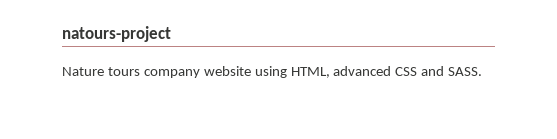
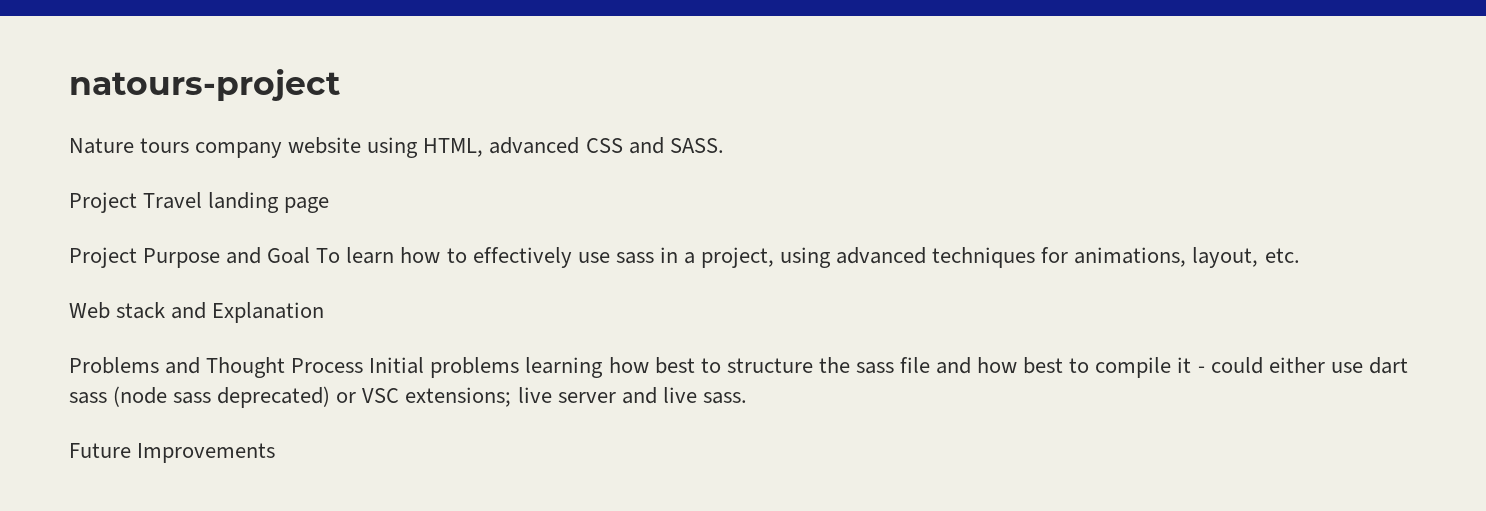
+ Project Travel landing page
+ Project Purpose and Goal To learn how to effectively use sass in a project, using advanced techniques for animations, layout, etc.
+ Web stack and Explanation
+ Problems and Thought Process Initial problems learning how best to structure the sass file and how best to compile it - could either use dart sass (node sass deprecated) or VSC extensions; live server and live sass.
+ Future Improvements

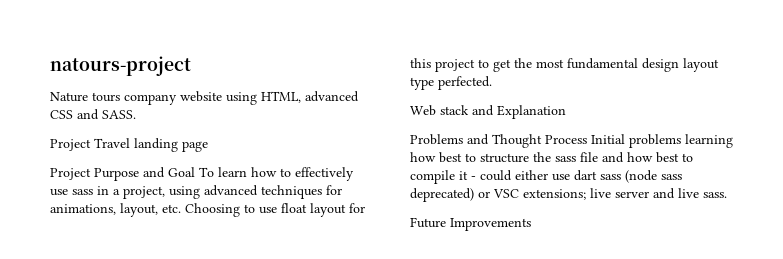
- Project Purpose and Goal To learn how to effectively use sass in a project, using advanced techniques for animations, layout, etc.
+ Project Purpose and Goal To learn how to effectively use sass in a project, using advanced techniques for animations, layout, etc. Choosing to use float layout for this project to get the most fundamental design layout type perfected.

